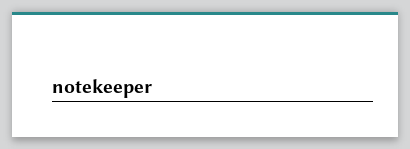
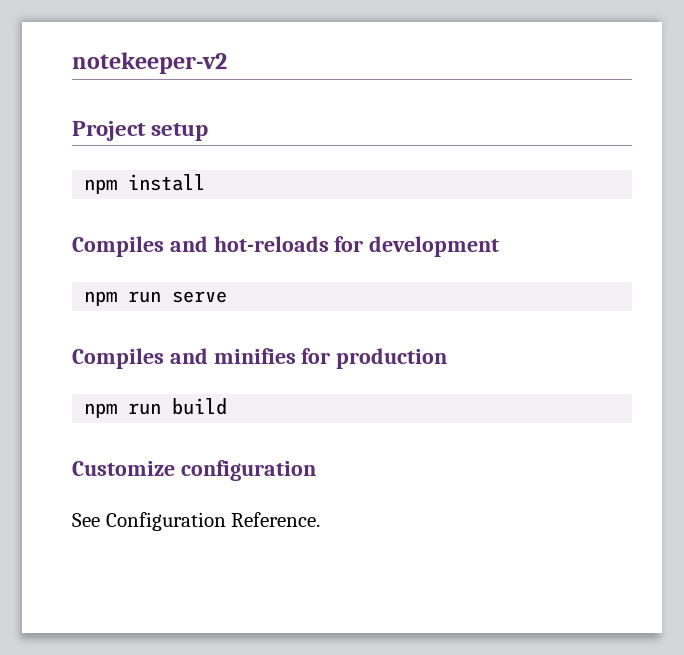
- notekeeper
+ notekeeper-v2
+ Project setup
+ npm install
+ Compiles and hot-reloads for development
+ npm run serve
+ Compiles and minifies for production
+ npm run build
+ Customize configuration
+ See Configuration Reference.

